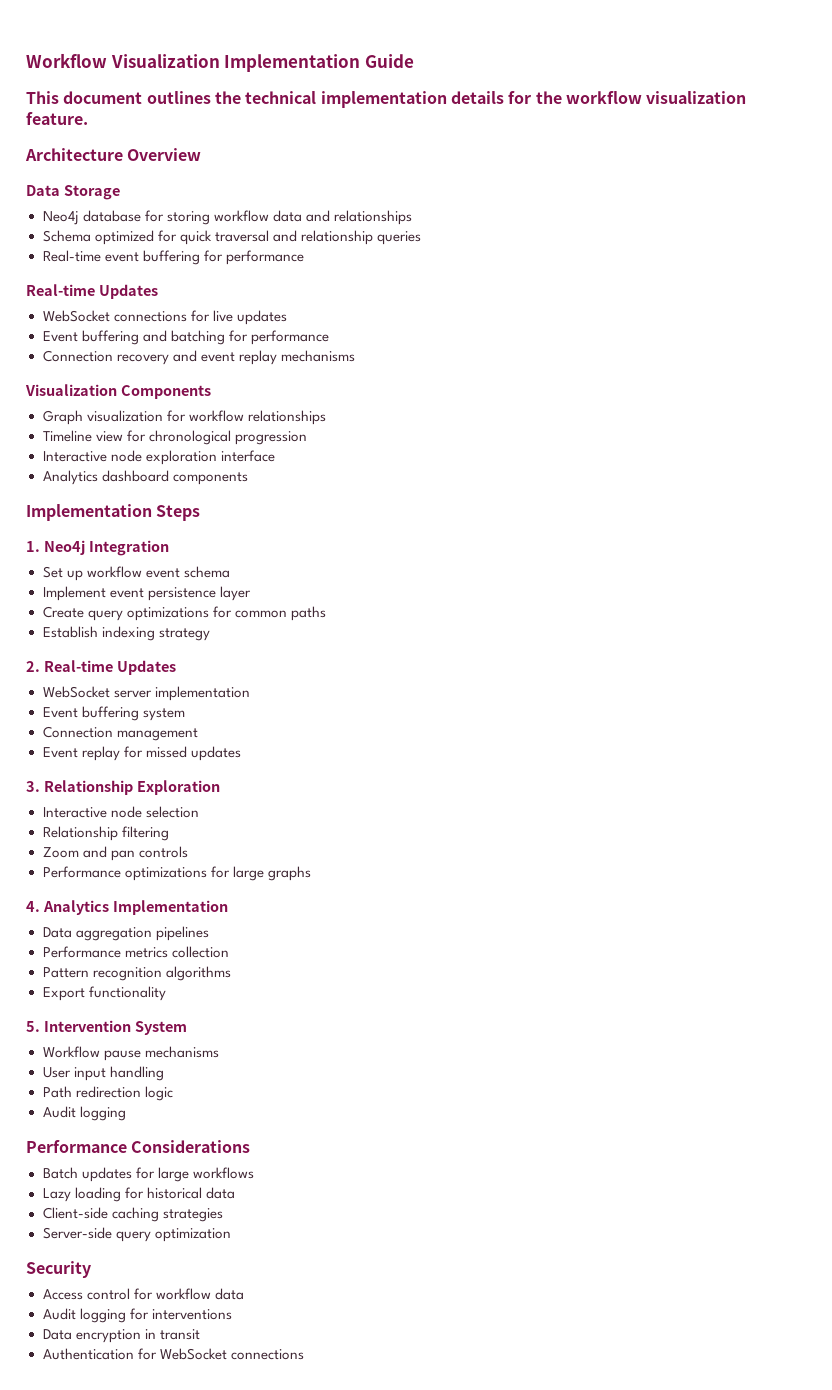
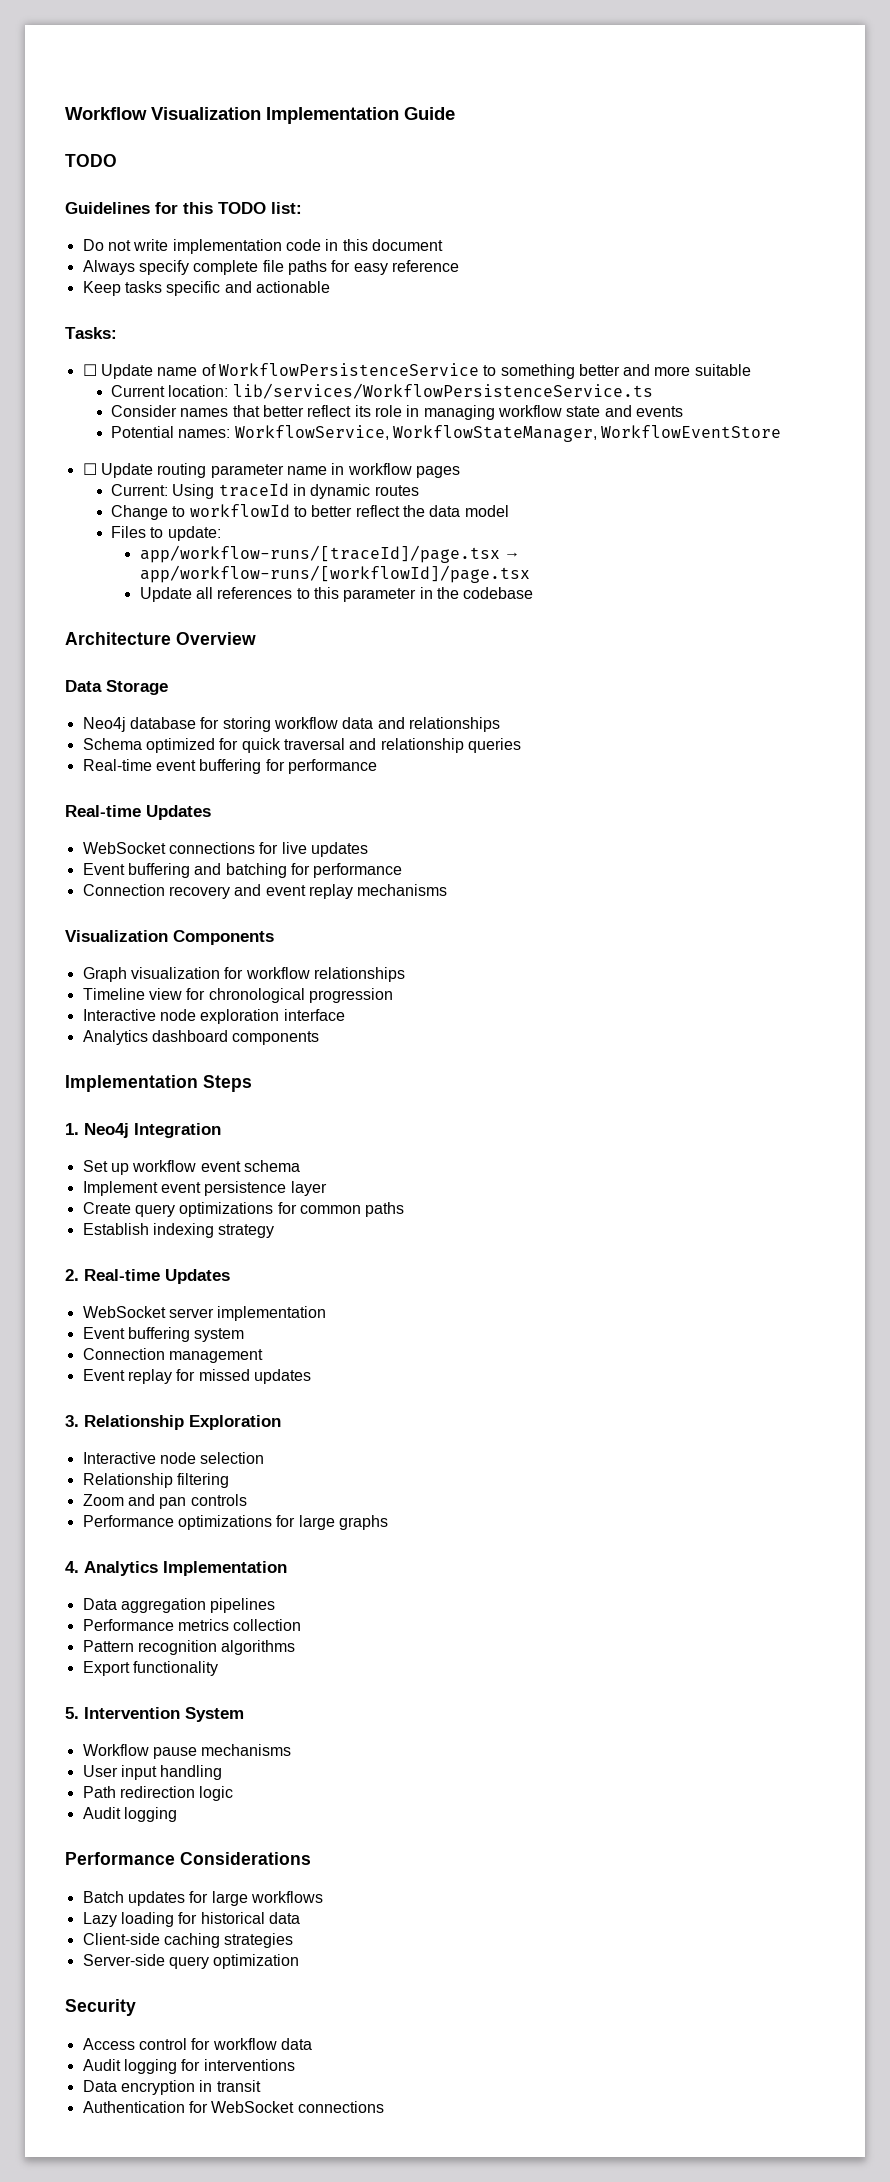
  Workflow Visualization Implementation Guide
- This document outlines the technical implementation details for the workflow visualization feature.
+ TODO
+ Guidelines for this TODO list:
+ Do not write implementation code in this document
+ Always specify complete file paths for easy reference
+ Keep tasks specific and actionable
+ Tasks:
+ ☐ Update name of WorkflowPersistenceService to something better and more suitable
+ Current location: lib/services/WorkflowPersistenceService.ts
+ Consider names that better reflect its role in managing workflow state and events
+ Potential names: WorkflowService, WorkflowStateManager, WorkflowEventStore
+ ☐ Update routing parameter name in workflow pages
+ Current: Using traceId in dynamic routes
+ Change to workflowId to better reflect the data model
+ Files to update:
+ app/workflow-runs/[traceId]/page.tsx → app/workflow-runs/[workflowId]/page.tsx
+ Update all references to this parameter in the codebase

